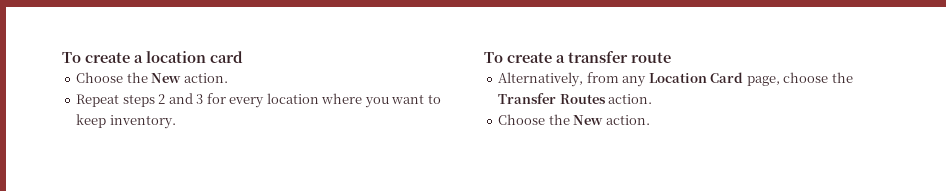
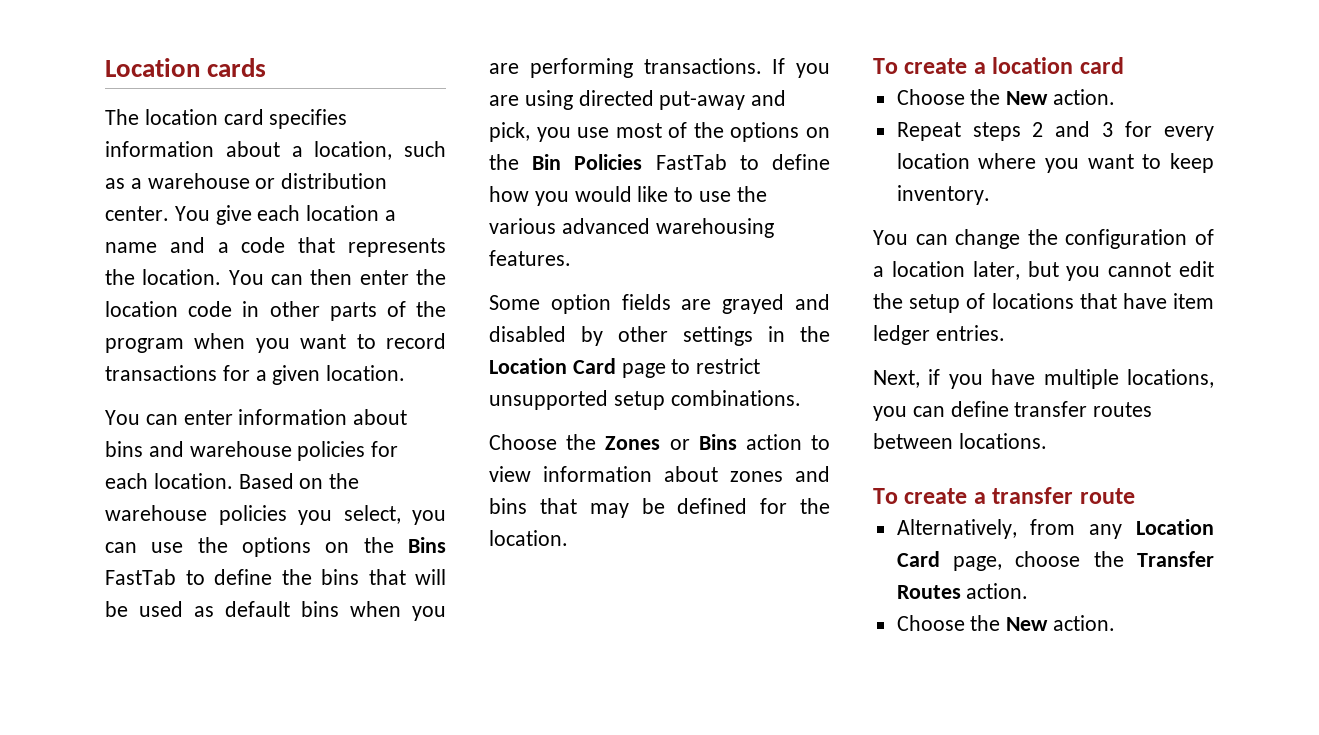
+ Location cards
+ The location card specifies information about a location, such as a warehouse or distribution center. You give each location a name and a code that represents the location. You can then enter the location code in other parts of the program when you want to record transactions for a given location.
+ You can enter information about bins and warehouse policies for each location. Based on the warehouse policies you select, you can use the options on the Bins FastTab to define the bins that will be used as default bins when you are performing transactions. If you are using directed put-away and pick, you use most of the options on the Bin Policies FastTab to define how you would like to use the various advanced warehousing features.
+ Some option fields are grayed and disabled by other settings in the Location Card page to restrict unsupported setup combinations.
+ Choose the Zones or Bins action to view information about zones and bins that may be defined for the location.
+ You can change the configuration of a location later, but you cannot edit the setup of locations that have item ledger entries.
+ Next, if you have multiple locations, you can define transfer routes between locations.

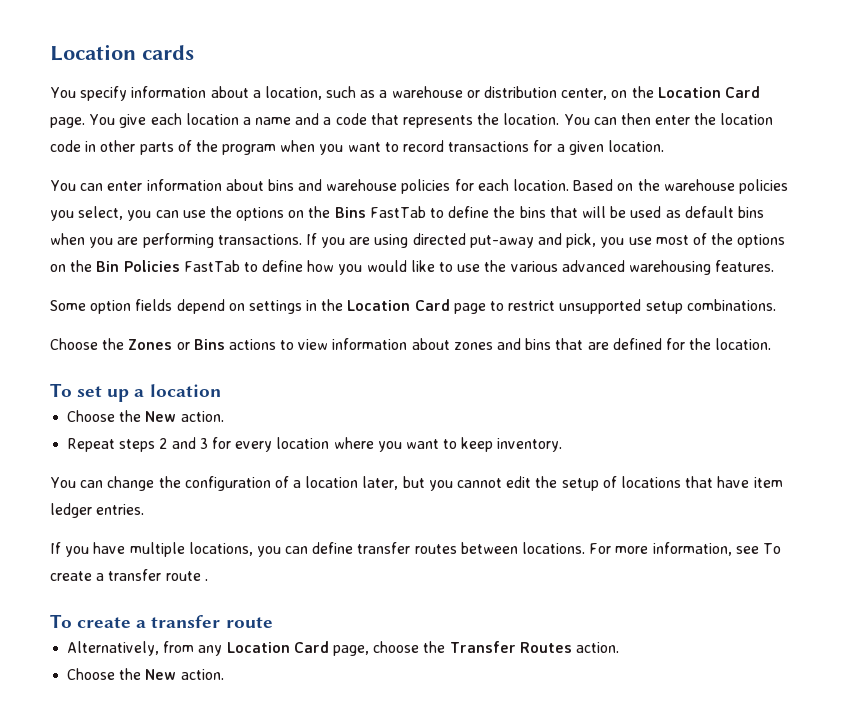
- The location card specifies information about a location, such as a warehouse or distribution center.
+ You specify information about a location, such as a warehouse or distribution center, on the Location Card page.
- Some option fields are grayed and disabled by other settings in the Location Card page to restrict unsupported setup combinations.
+ Some option fields depend on settings in the Location Card page to restrict unsupported setup combinations.
- Choose the Zones or Bins action to view information about zones and bins that may be defined for the location.
+ Choose the Zones or Bins actions to view information about zones and bins that are defined for the location.
- To create a location card
+ To set up a location
- Next, if you have multiple locations, you can define transfer routes between locations.
+ If you have multiple locations, you can define transfer routes between locations. For more information, see To create a transfer route .

